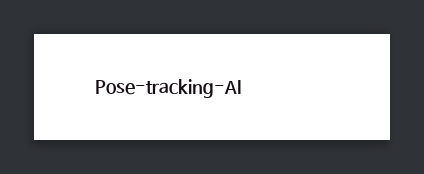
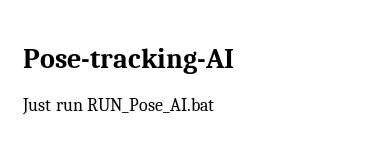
+ Just run RUN_Pose_AI.bat

